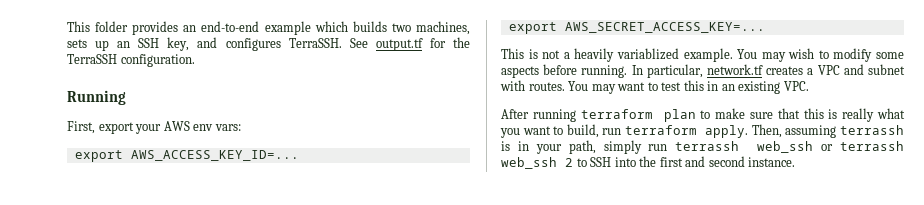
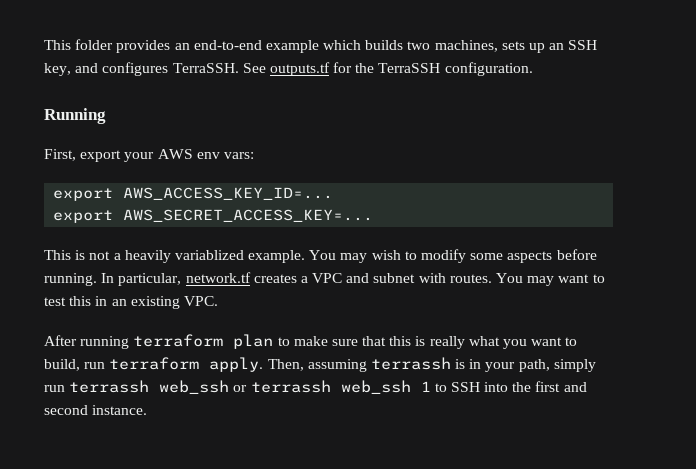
- See output.tf for the TerraSSH configuration.
+ See outputs.tf for the TerraSSH configuration.
- Then, assuming terrassh is in your path, simply run terrassh web_ssh or terrassh web_ssh 2 to SSH into the first and second instance.
+ Then, assuming terrassh is in your path, simply run terrassh web_ssh or terrassh web_ssh 1 to SSH into the first and second instance.

